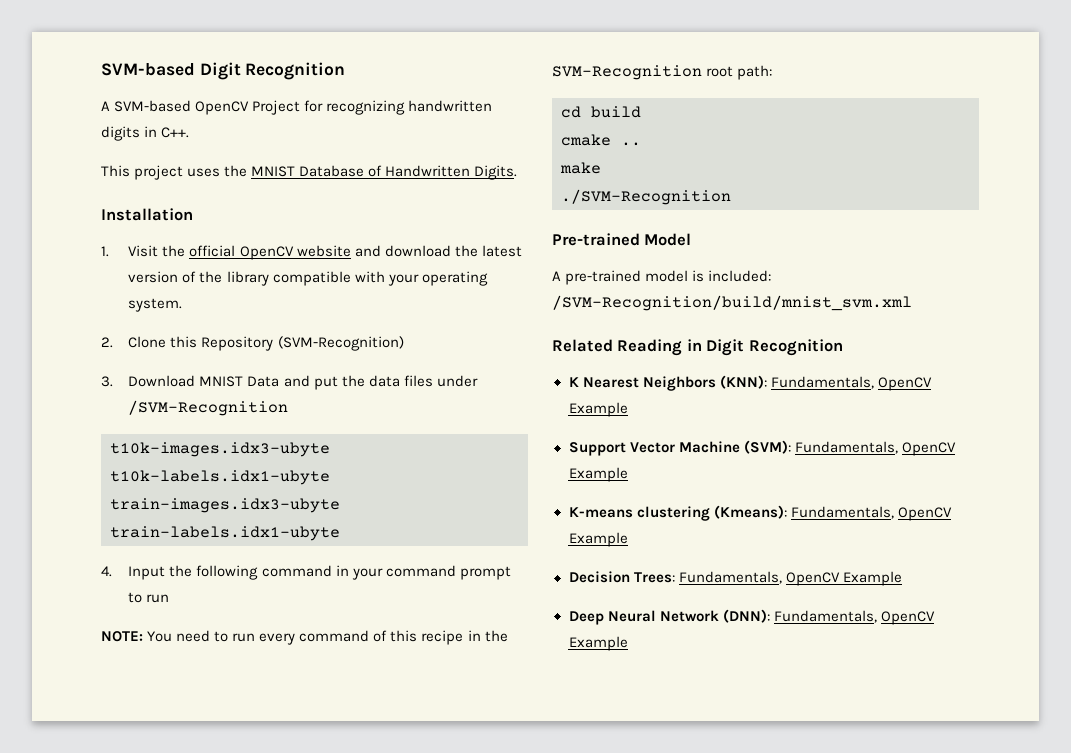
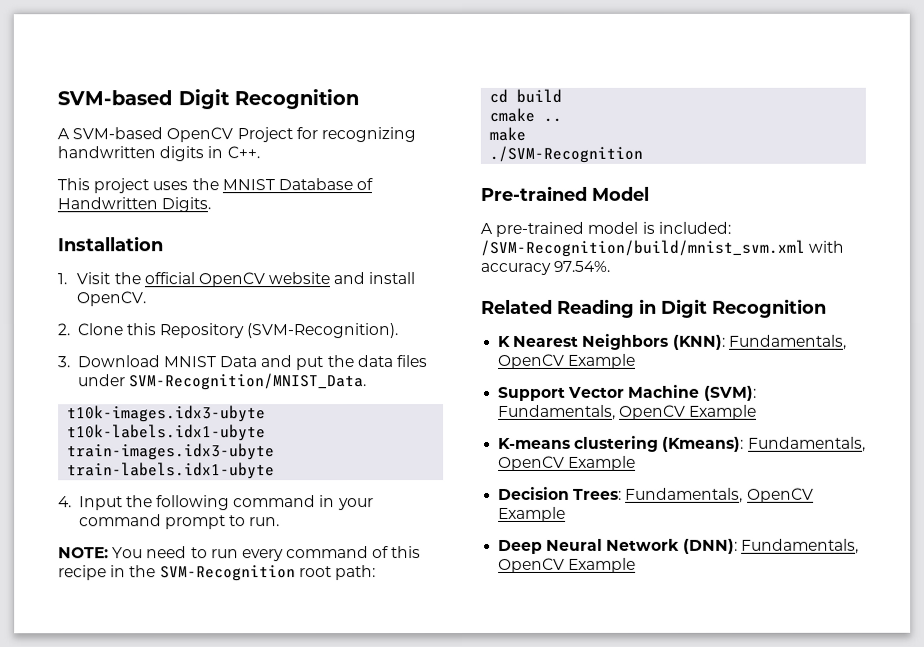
- 1. Visit the official OpenCV website and download the latest version of the library compatible with your operating system.
+ 1. Visit the official OpenCV website and install OpenCV.
- 2. Clone this Repository (SVM-Recognition)
+ 2. Clone this Repository (SVM-Recognition).
- 3. Download MNIST Data and put the data files under /SVM-Recognition
+ 3. Download MNIST Data and put the data files under SVM-Recognition/MNIST_Data.
- 4. Input the following command in your command prompt to run
+ 4. Input the following command in your command prompt to run.
- A pre-trained model is included: /SVM-Recognition/build/mnist_svm.xml
+ A pre-trained model is included: /SVM-Recognition/build/mnist_svm.xml with accuracy 97.54%.

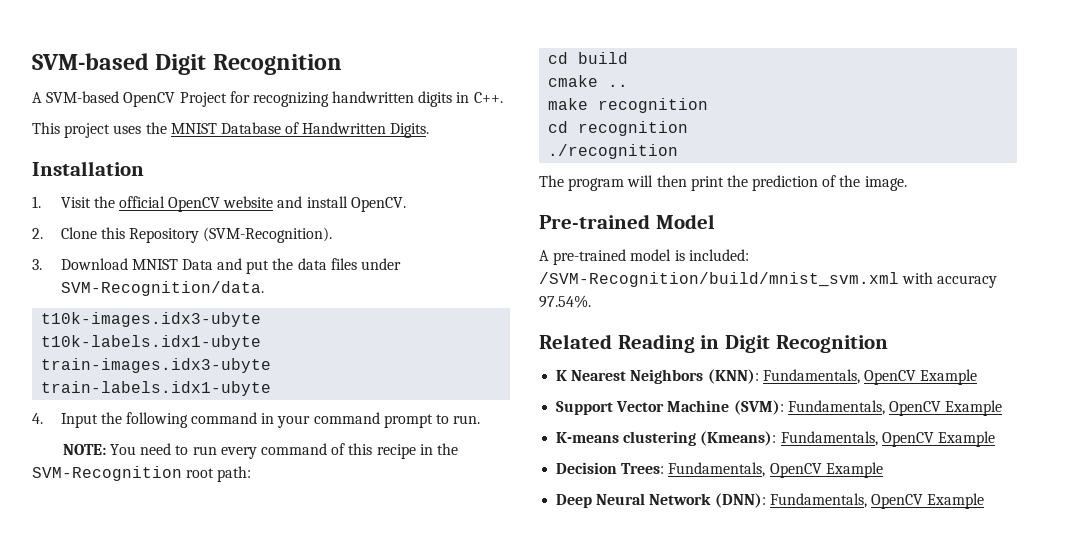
- 3. Download MNIST Data and put the data files under SVM-Recognition/MNIST_Data.
+ 3. Download MNIST Data and put the data files under SVM-Recognition/data.
- make
- ./SVM-Recognition
+ make recognition
+ cd recognition
+ ./recognition
+ The program will then print the prediction of the image.

